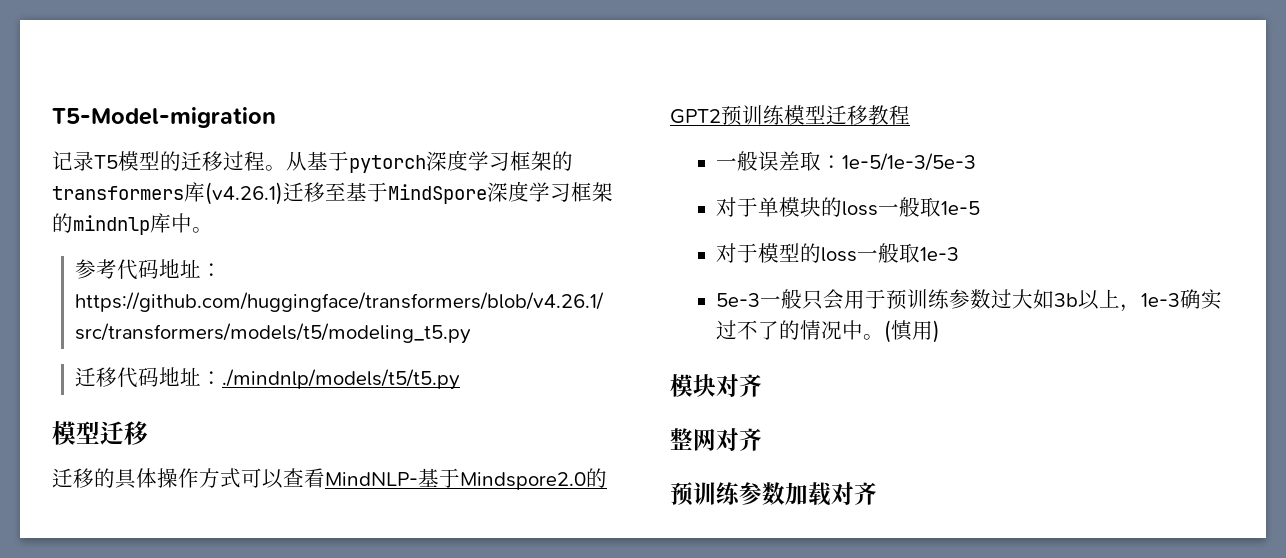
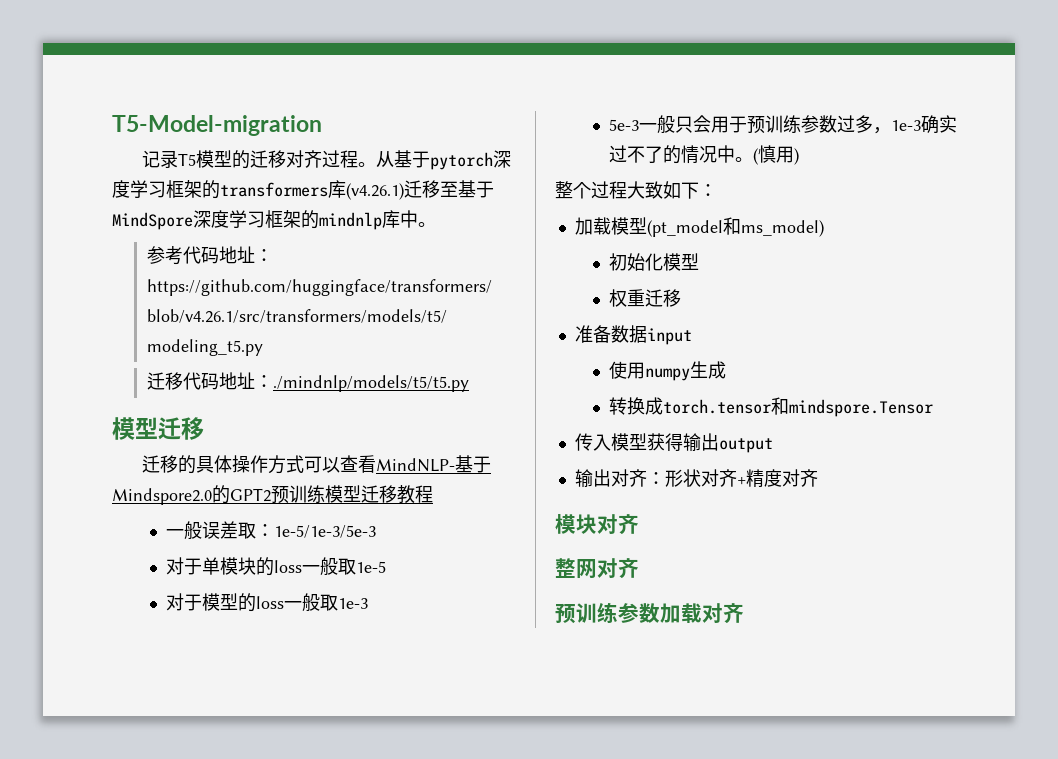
- 记录T5模型的迁移过程。
+ 记录T5模型的迁移对齐过程。
- 5e-3一般只会用于预训练参数过大如3b以上，1e-3确实过不了的情况中。
+ 5e-3一般只会用于预训练参数过多，1e-3确实过不了的情况中。
+ 整个过程大致如下：
+ 加载模型(pt_model和ms_model)
+ 初始化模型
+ 权重迁移
+ 准备数据input
+ 使用numpy生成
+ 转换成torch.tensor和mindspore.Tensor
+ 传入模型获得输出output
+ 输出对齐：形状对齐+精度对齐

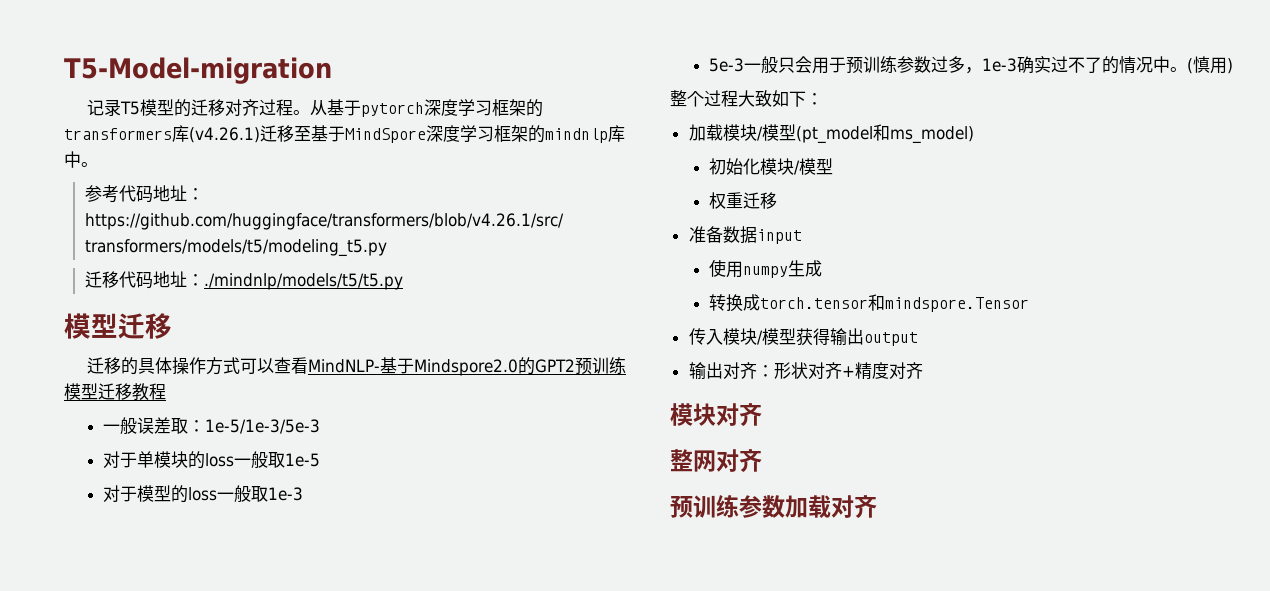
- 加载模型(pt_model和ms_model)
+ 加载模块/模型(pt_model和ms_model)
- 初始化模型
+ 初始化模块/模型
- 传入模型获得输出output
+ 传入模块/模型获得输出output

